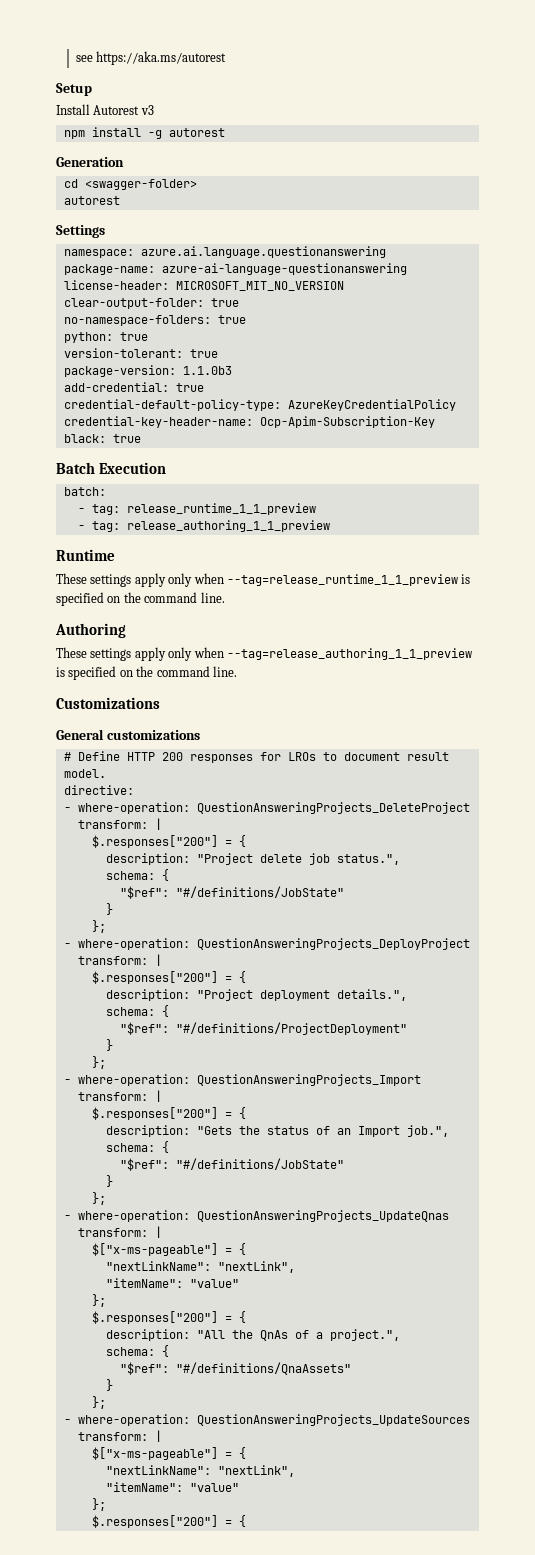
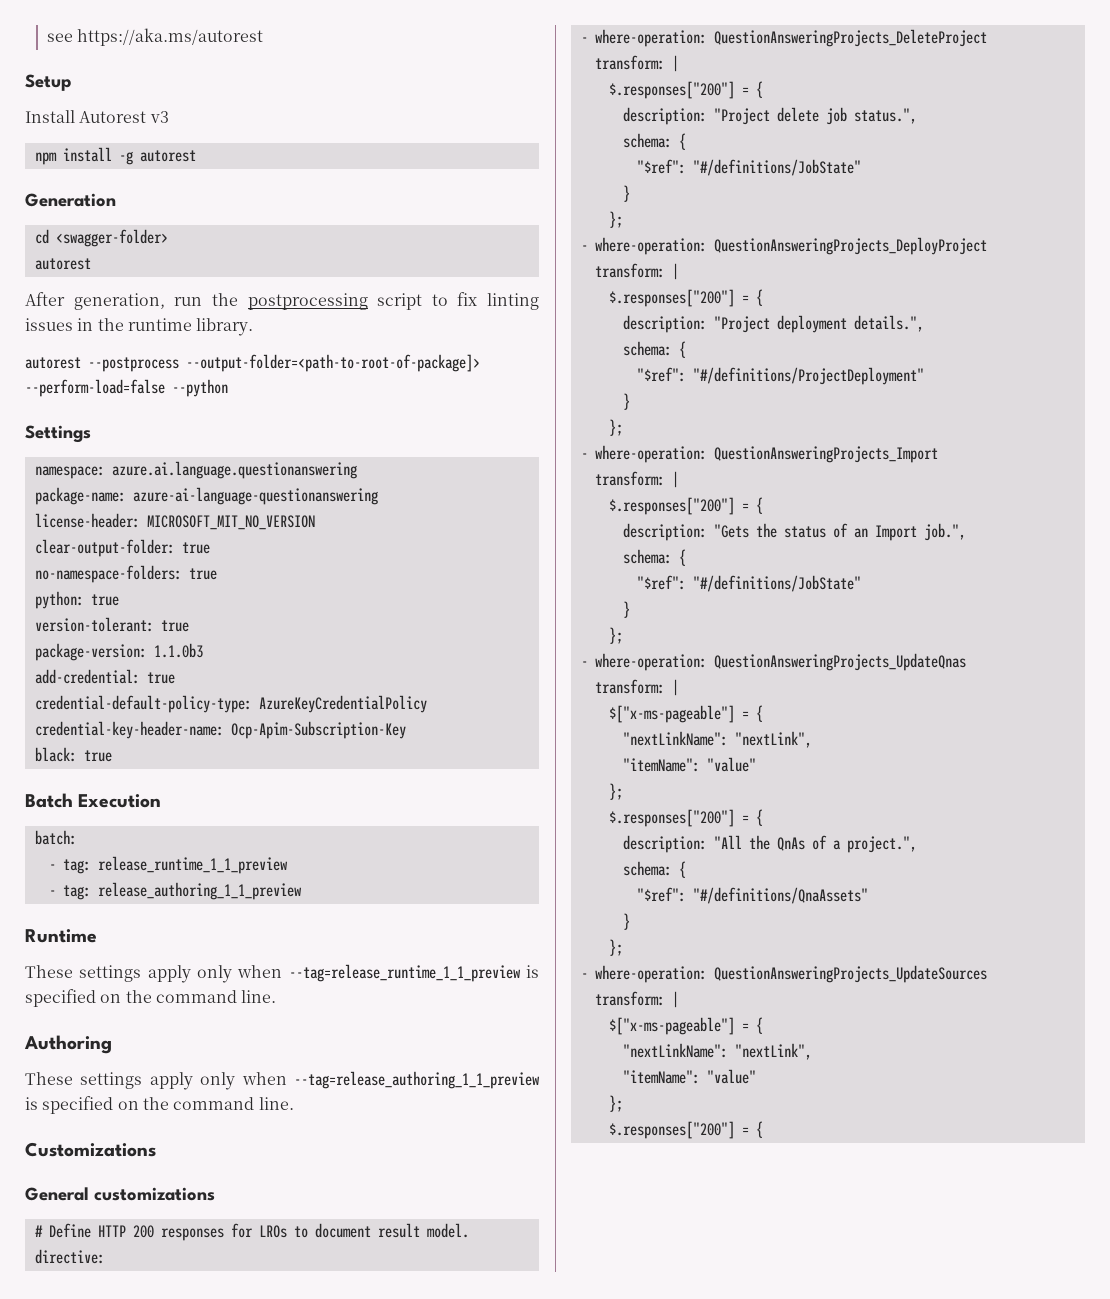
+ After generation, run the postprocessing script to fix linting issues in the runtime library.
+ autorest --postprocess --output-folder=<path-to-root-of-package]> --perform-load=false --python

